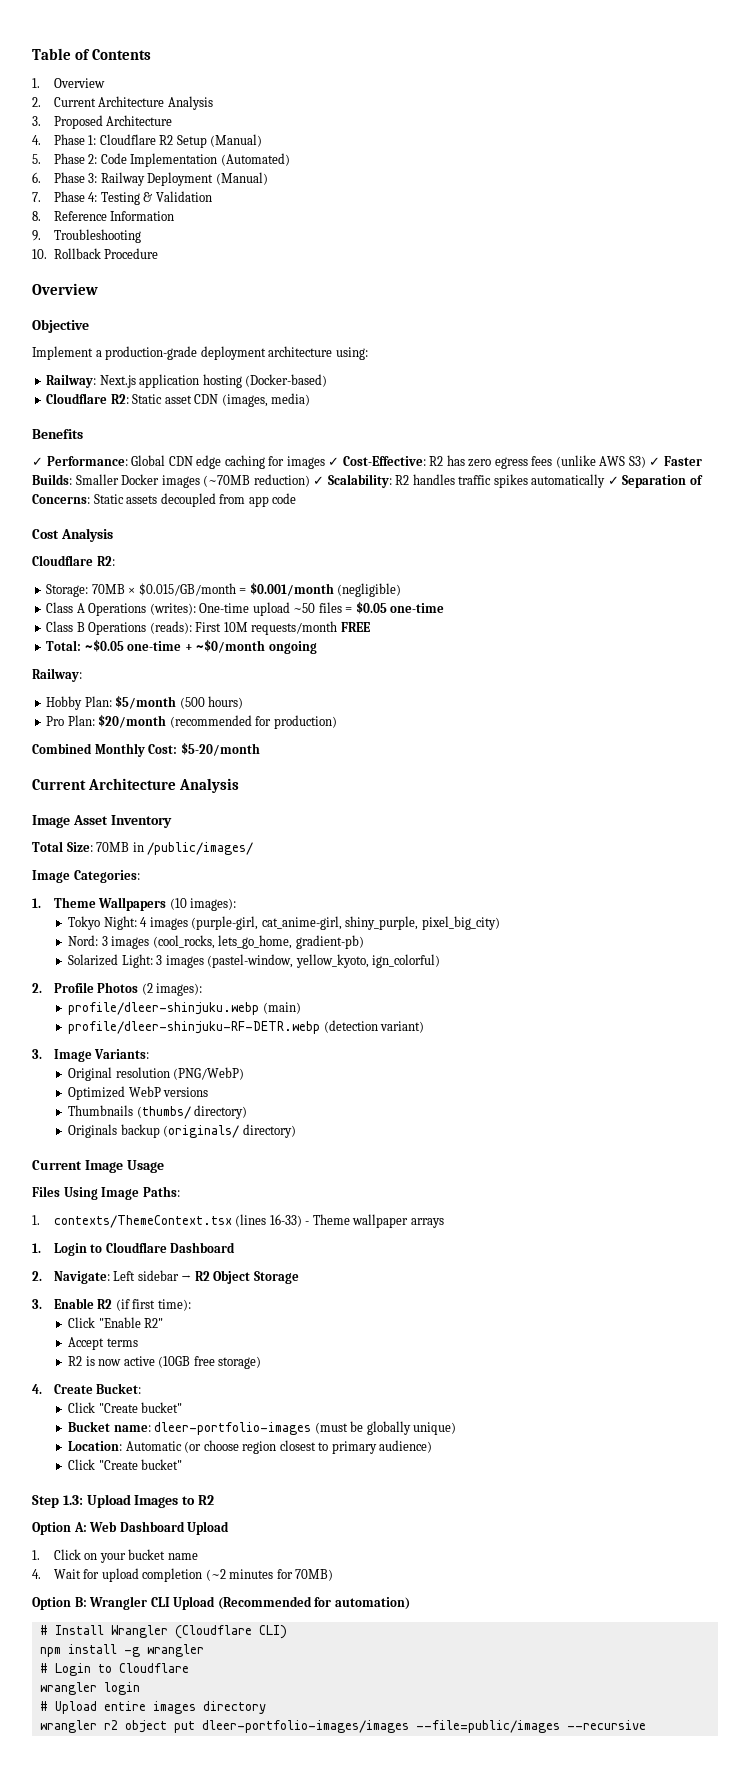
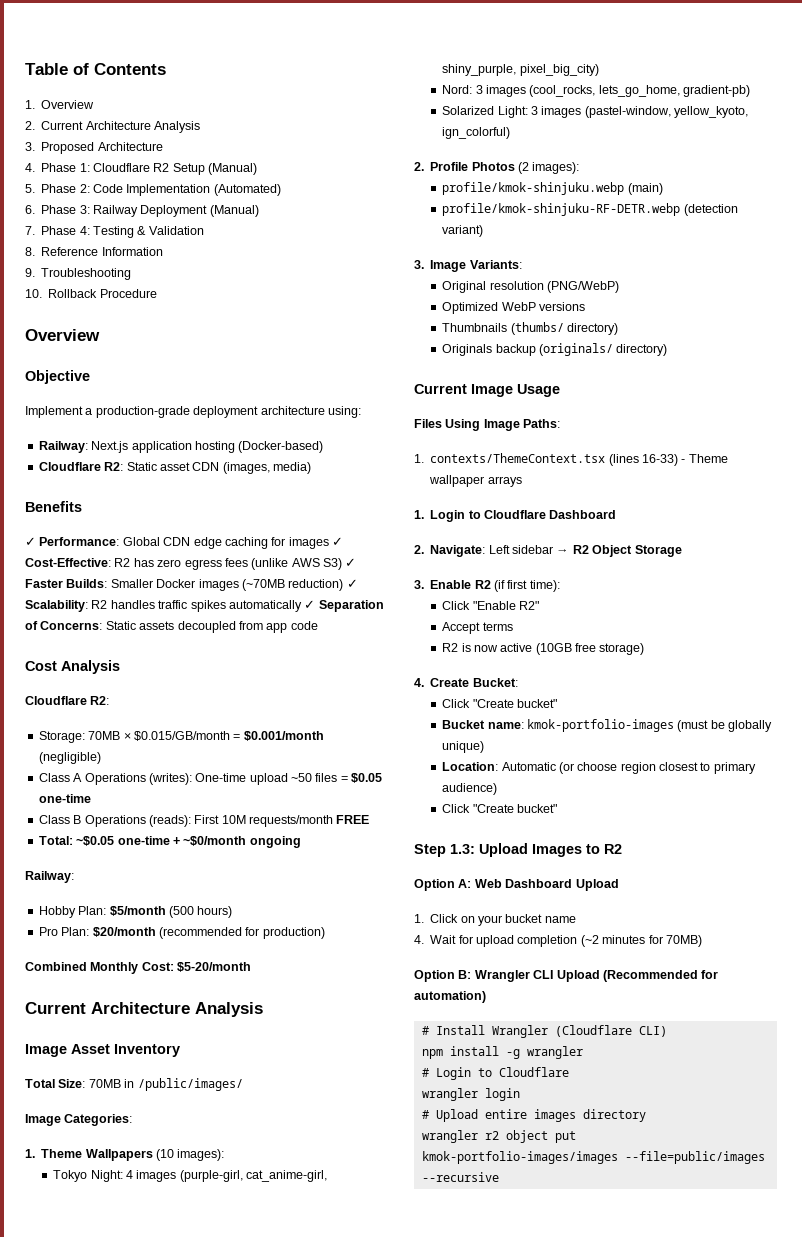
- profile/dleer-shinjuku.webp (main)
+ profile/kmok-shinjuku.webp (main)
- profile/dleer-shinjuku-RF-DETR.webp (detection variant)
+ profile/kmok-shinjuku-RF-DETR.webp (detection variant)
- Bucket name: dleer-portfolio-images (must be globally unique)
+ Bucket name: kmok-portfolio-images (must be globally unique)
- wrangler r2 object put dleer-portfolio-images/images --file=public/images --recursive
+ wrangler r2 object put kmok-portfolio-images/images --file=public/images --recursive

